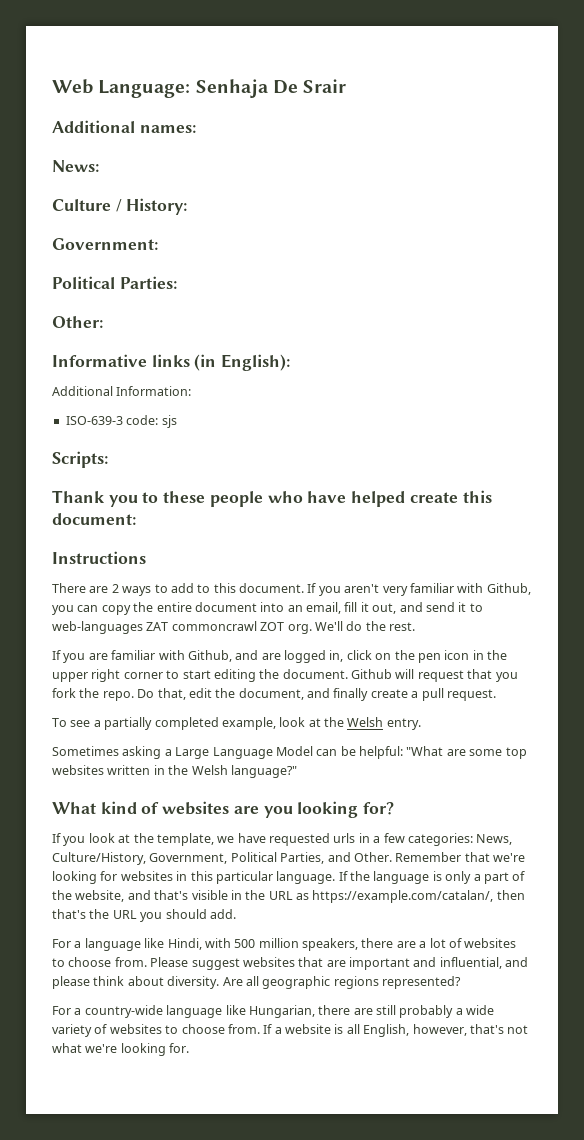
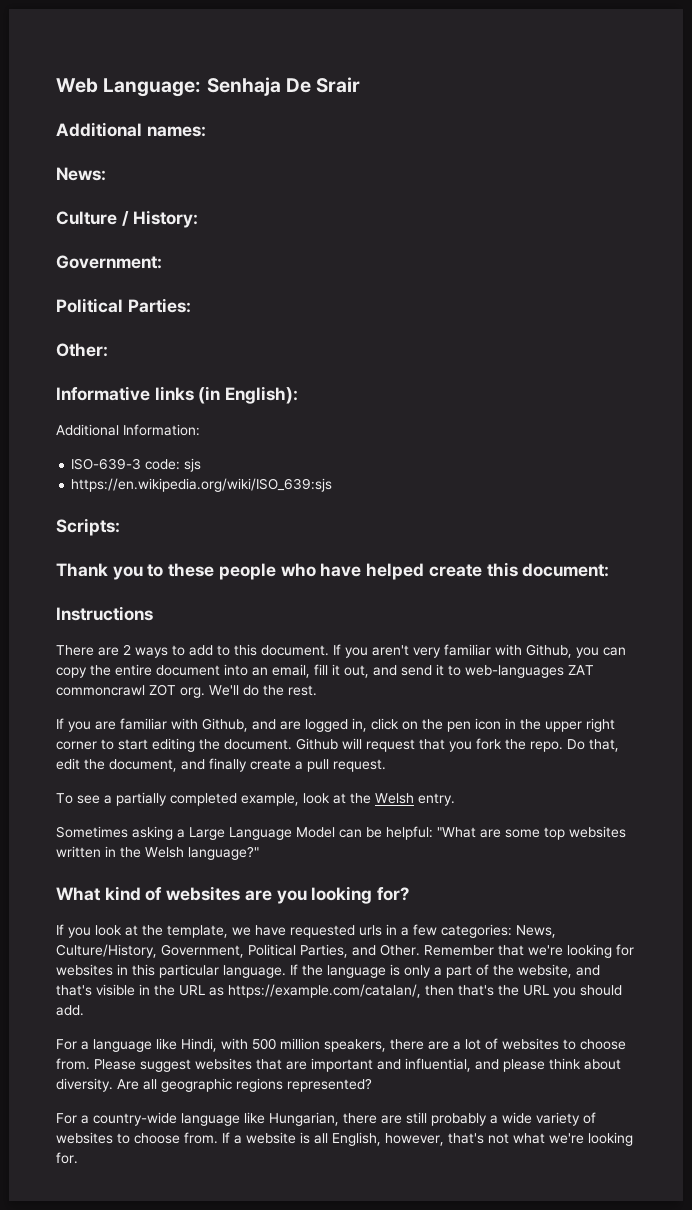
+ https://en.wikipedia.org/wiki/ISO_639:sjs

